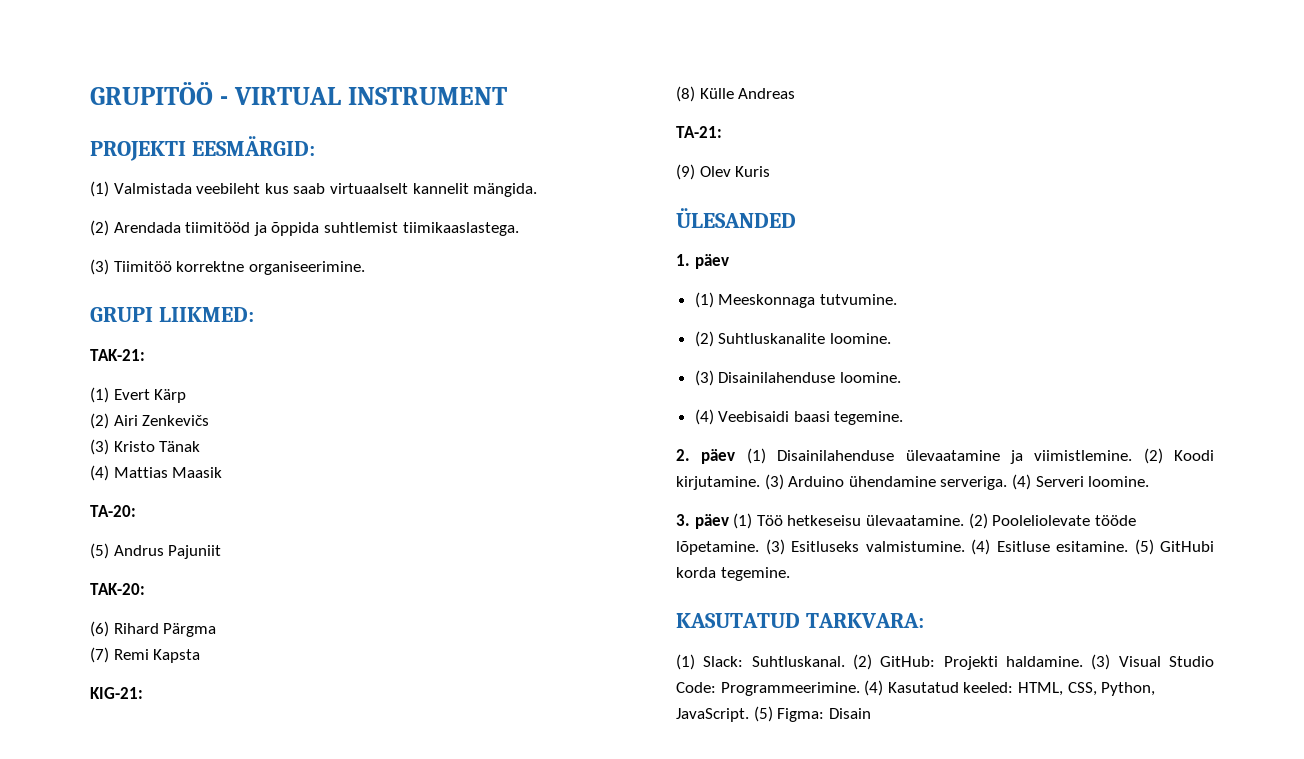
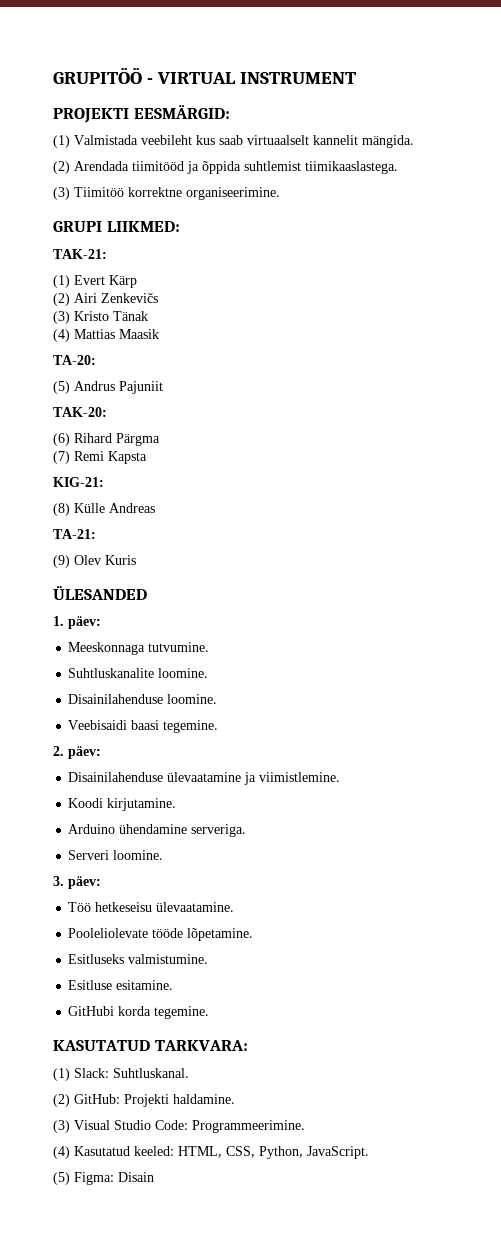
- 1. päev
- (1) Meeskonnaga tutvumine.
+ 1. päev:
+ Meeskonnaga tutvumine.
- (2) Suhtluskanalite loomine.
+ Suhtluskanalite loomine.
- (3) Disainilahenduse loomine.
+ Disainilahenduse loomine.
- (4) Veebisaidi baasi tegemine.
+ Veebisaidi baasi tegemine.
- 2. päev (1) Disainilahenduse ülevaatamine ja viimistlemine. (2) Koodi kirjutamine. (3) Arduino ühendamine serveriga. (4) Serveri loomine.
+ 2. päev:
+ Disainilahenduse ülevaatamine ja viimistlemine.
+ Koodi kirjutamine.
+ Arduino ühendamine serveriga.
+ Serveri loomine.
- 3. päev (1) Töö hetkeseisu ülevaatamine. (2) Pooleliolevate tööde lõpetamine. (3) Esitluseks valmistumine. (4) Esitluse esitamine. (5) GitHubi korda tegemine.
+ 3. päev:
+ Töö hetkeseisu ülevaatamine.
+ Pooleliolevate tööde lõpetamine.
+ Esitluseks valmistumine.
+ Esitluse esitamine.
+ GitHubi korda tegemine.
- (1) Slack: Suhtluskanal. (2) GitHub: Projekti haldamine. (3) Visual Studio Code: Programmeerimine. (4) Kasutatud keeled: HTML, CSS, Python, JavaScript. (5) Figma: Disain
+ (1) Slack: Suhtluskanal.
+ (2) GitHub: Projekti haldamine.
+ (3) Visual Studio Code: Programmeerimine.
+ (4) Kasutatud keeled: HTML, CSS, Python, JavaScript.
+ (5) Figma: Disain

